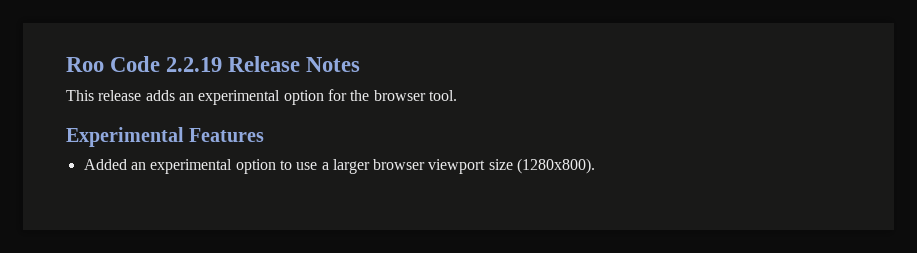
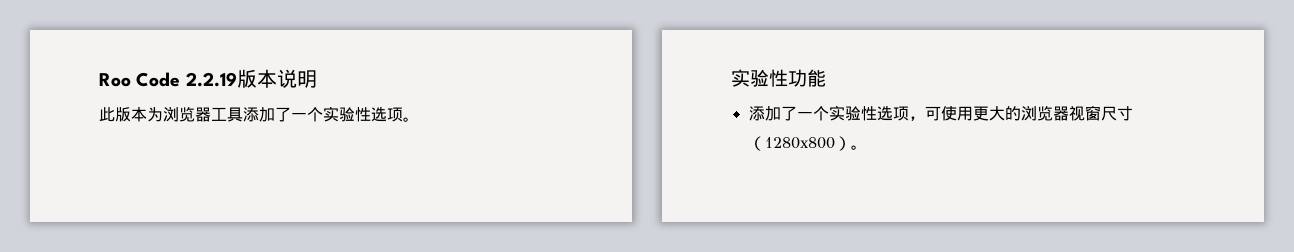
- Roo Code 2.2.19 Release Notes
- This release adds an experimental option for the browser tool.
- Experimental Features
- Added an experimental option to use a larger browser viewport size (1280x800).
+ Roo Code 2.2.19版本说明
+ 此版本为浏览器工具添加了一个实验性选项。
+ 实验性功能
+ 添加了一个实验性选项，可使用更大的浏览器视窗尺寸（1280x800）。

